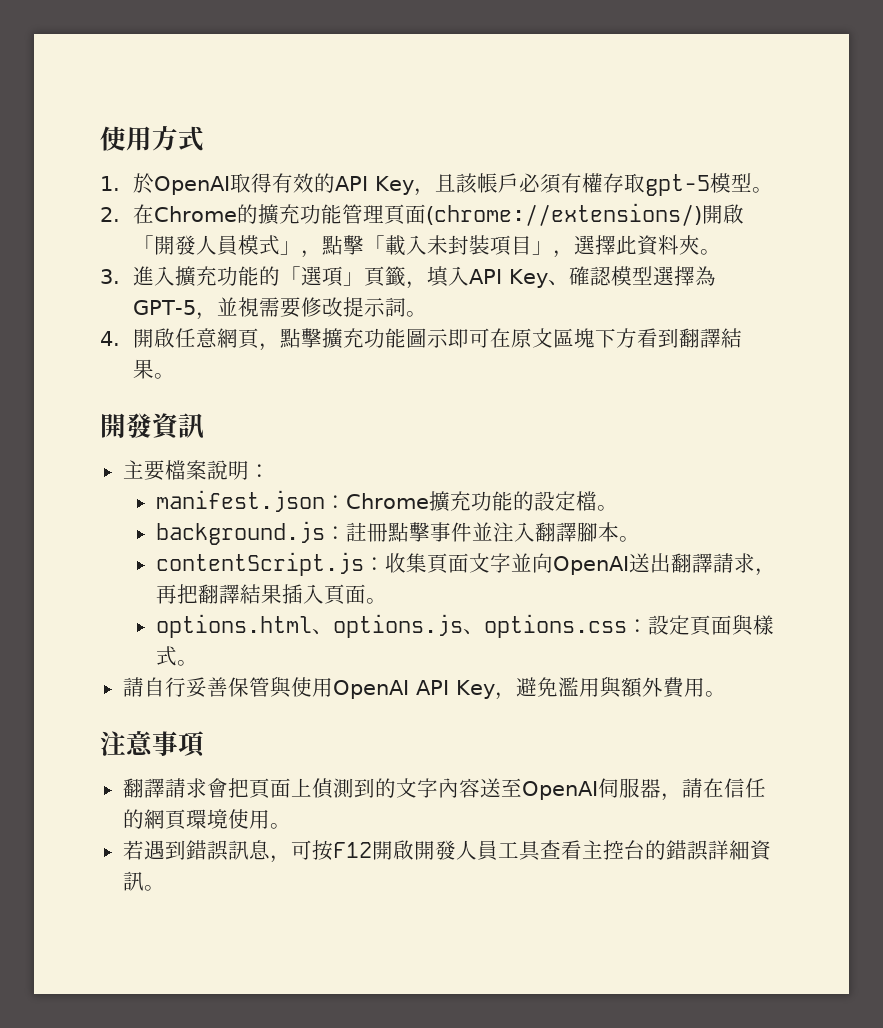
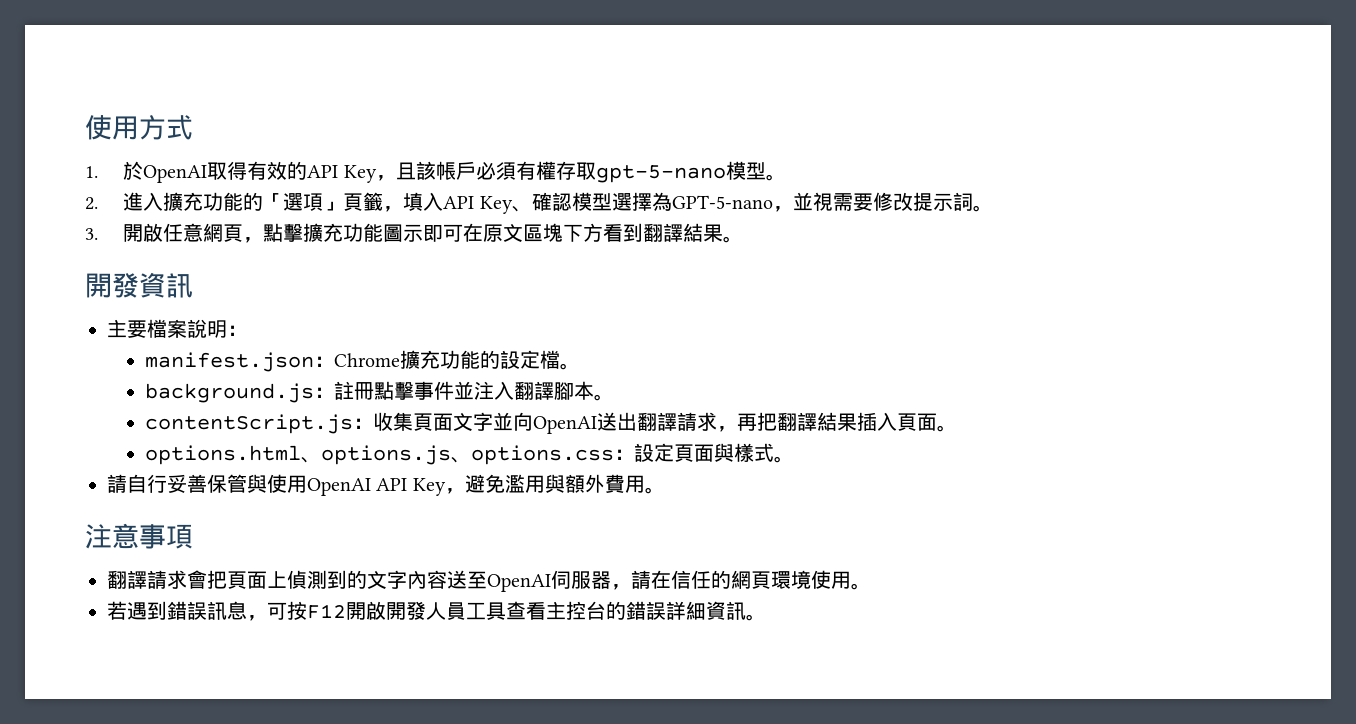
- 1.於OpenAI取得有效的API Key，且該帳戶必須有權存取gpt-5模型。
+ 1.於OpenAI取得有效的API Key，且該帳戶必須有權存取gpt-5-nano模型。
- 2.在Chrome的擴充功能管理頁面(chrome://extensions/)開啟「開發人員模式」，點擊「載入未封裝項目」，選擇此資料夾。
- 3.進入擴充功能的「選項」頁籤，填入API Key、確認模型選擇為GPT-5，並視需要修改提示詞。
+ 2.進入擴充功能的「選項」頁籤，填入API Key、確認模型選擇為GPT-5-nano，並視需要修改提示詞。
- 4.開啟任意網頁，點擊擴充功能圖示即可在原文區塊下方看到翻譯結果。
+ 3.開啟任意網頁，點擊擴充功能圖示即可在原文區塊下方看到翻譯結果。

